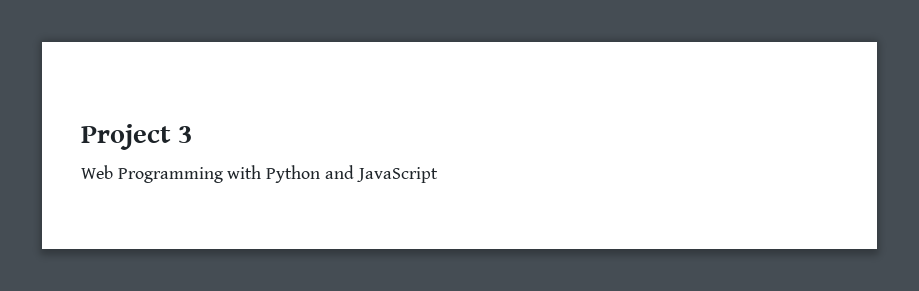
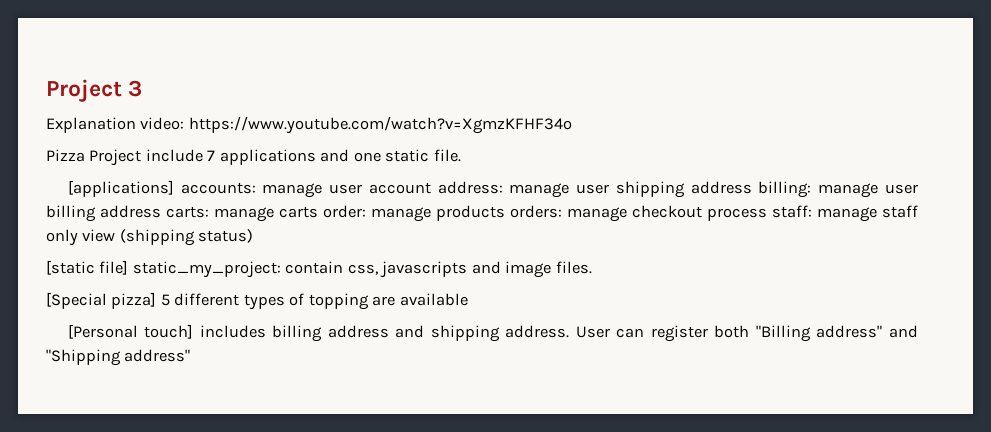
- Web Programming with Python and JavaScript
+ Explanation video: https://www.youtube.com/watch?v=XgmzKFHF34o
+ Pizza Project include 7 applications and one static file.
+ [applications] accounts: manage user account address: manage user shipping address billing: manage user billing address carts: manage carts order: manage products orders: manage checkout process staff: manage staff only view (shipping status)
+ [static file] static_my_project: contain css, javascripts and image files.
+ [Special pizza] 5 different types of topping are available
+ [Personal touch] includes billing address and shipping address. User can register both "Billing address" and "Shipping address"

